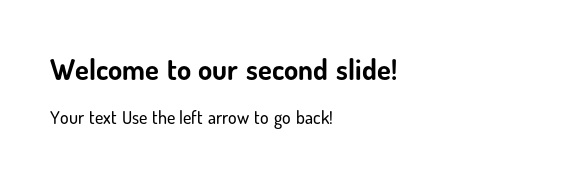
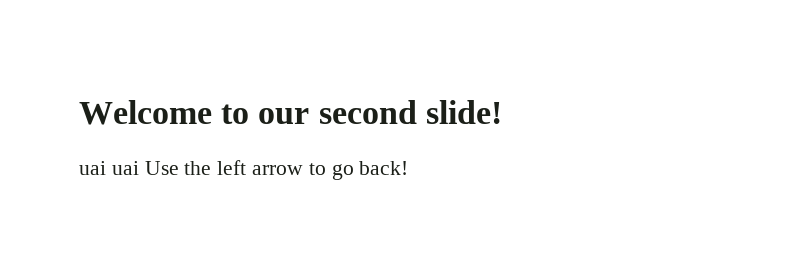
- Your text Use the left arrow to go back!
+ uai uai Use the left arrow to go back!

